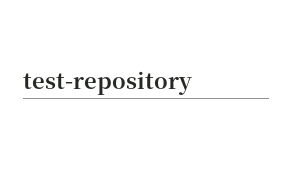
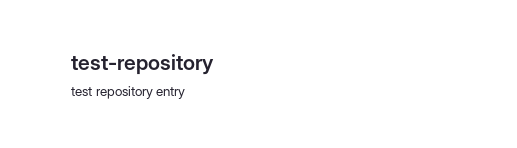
+ test repository entry

